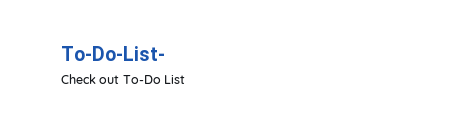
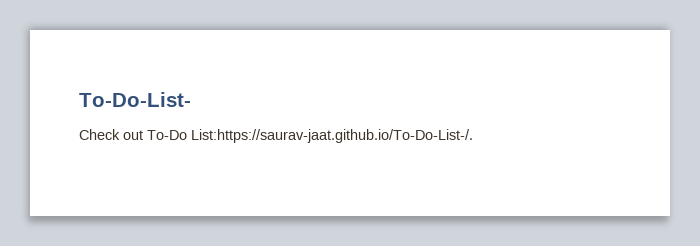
- Check out To-Do List
+ Check out To-Do List:https://saurav-jaat.github.io/To-Do-List-/.

